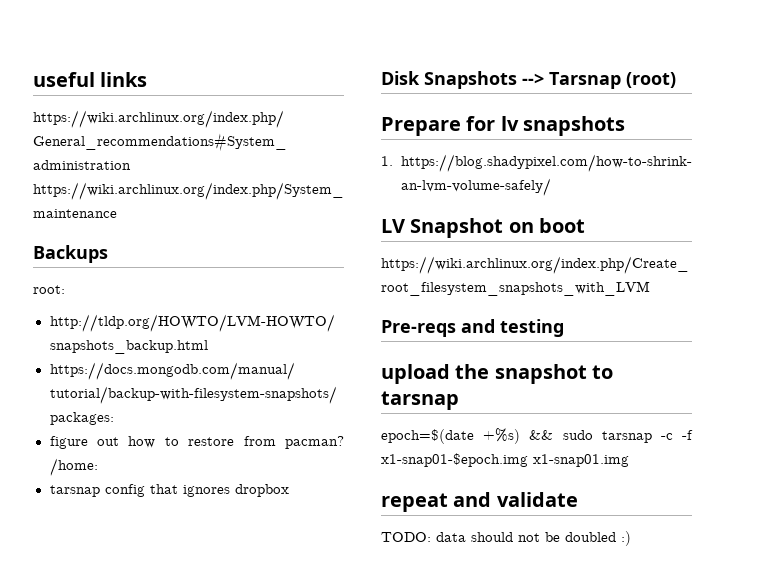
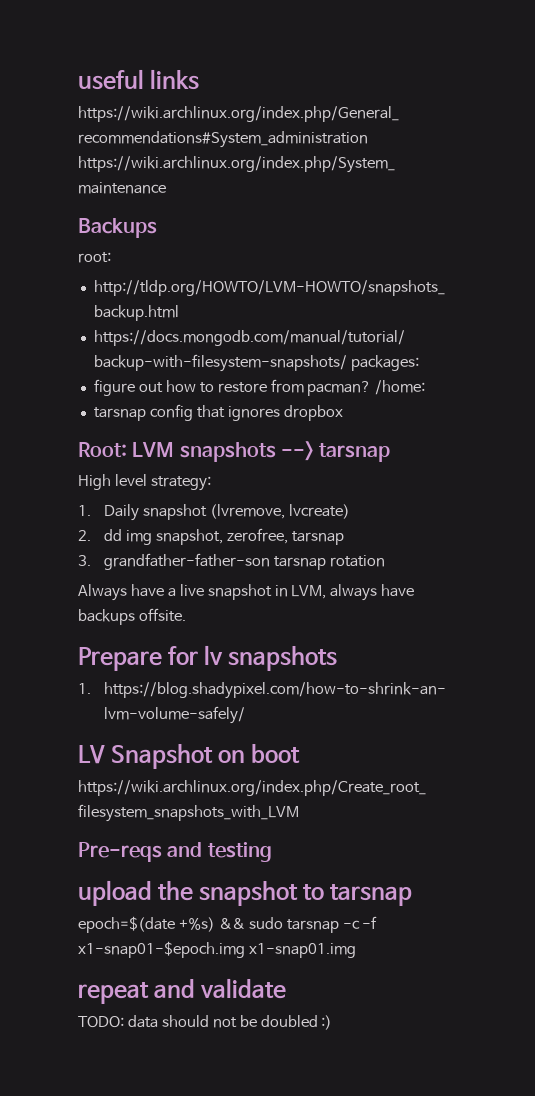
- Disk Snapshots --> Tarsnap (root)
+ Root: LVM snapshots --> tarsnap
+ High level strategy:
+ 1. Daily snapshot (lvremove, lvcreate)
+ 2. dd img snapshot, zerofree, tarsnap
+ 3. grandfather-father-son tarsnap rotation
+ Always have a live snapshot in LVM, always have backups offsite.

